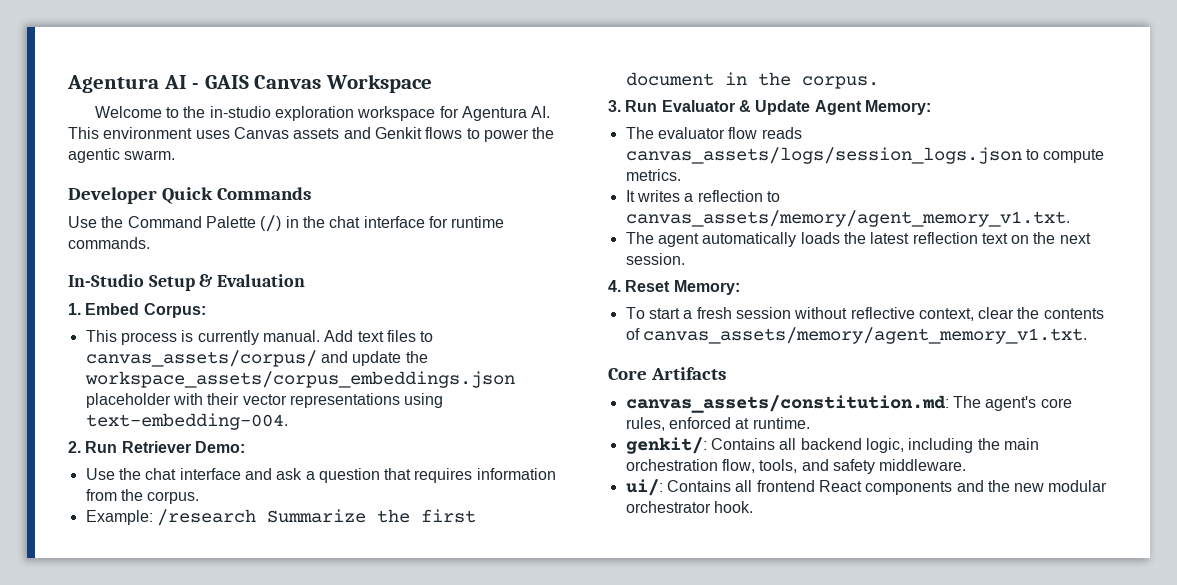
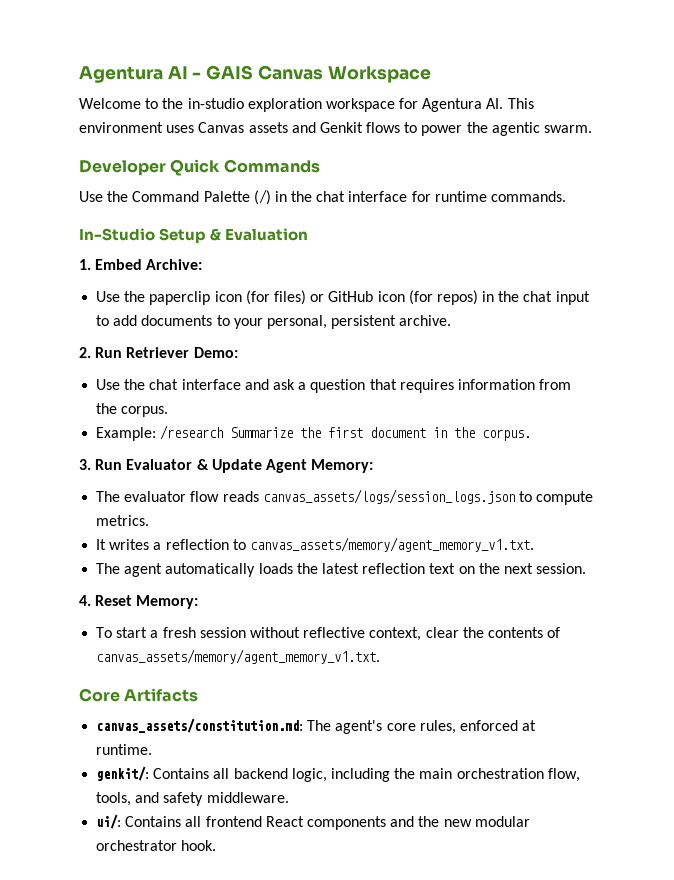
- 1. Embed Corpus:
- This process is currently manual. Add text files to canvas_assets/corpus/ and update the workspace_assets/corpus_embeddings.json placeholder with their vector representations using text-embedding-004.
+ 1. Embed Archive:
+ Use the paperclip icon (for files) or GitHub icon (for repos) in the chat input to add documents to your personal, persistent archive.

